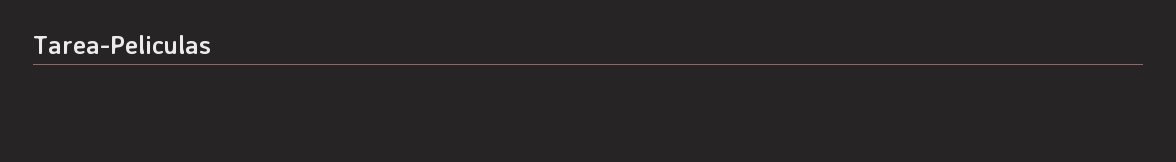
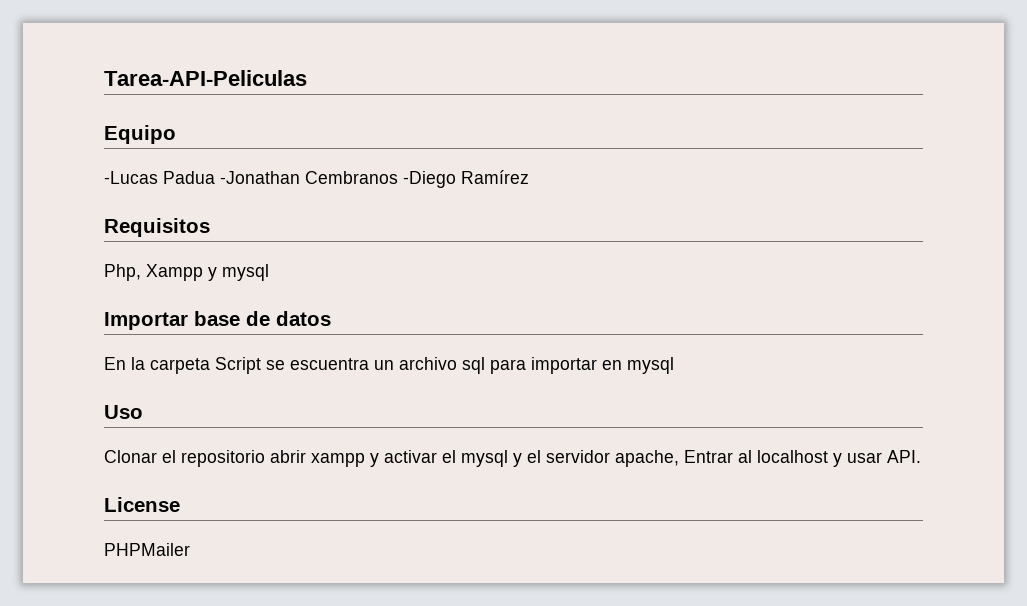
- Tarea-Peliculas
+ Tarea-API-Peliculas
+ Equipo
+ -Lucas Padua -Jonathan Cembranos -Diego Ramírez
+ Requisitos
+ Php, Xampp y mysql
+ Importar base de datos
+ En la carpeta Script se escuentra un archivo sql para importar en mysql
+ Uso
+ Clonar el repositorio abrir xampp y activar el mysql y el servidor apache, Entrar al localhost y usar API.
+ License
+ PHPMailer

